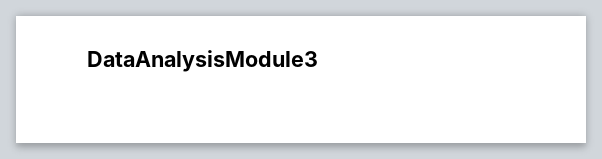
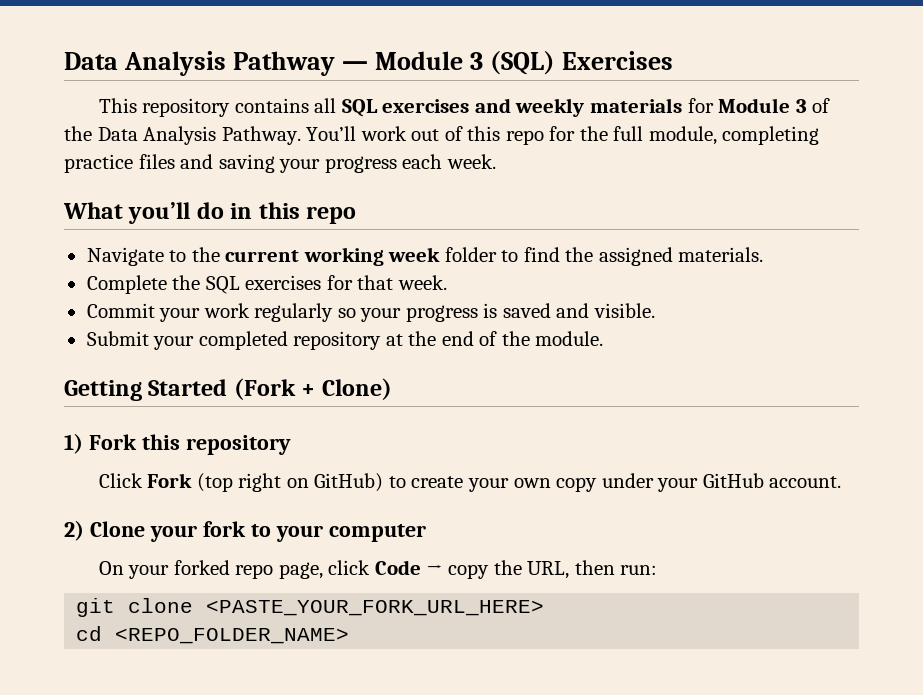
- DataAnalysisModule3
+ Data Analysis Pathway — Module 3 (SQL) Exercises
+ This repository contains all SQL exercises and weekly materials for Module 3 of the Data Analysis Pathway. You’ll work out of this repo for the full module, completing practice files and saving your progress each week.
+ What you’ll do in this repo
+ Navigate to the current working week folder to find the assigned materials.
+ Complete the SQL exercises for that week.
+ Commit your work regularly so your progress is saved and visible.
+ Submit your completed repository at the end of the module.
+ Getting Started (Fork + Clone)
+ 1) Fork this repository
+ Click Fork (top right on GitHub) to create your own copy under your GitHub account.
+ 2) Clone your fork to your computer
+ On your forked repo page, click Code → copy the URL, then run:
+ git clone <PASTE_YOUR_FORK_URL_HERE>
+ cd <REPO_FOLDER_NAME>

